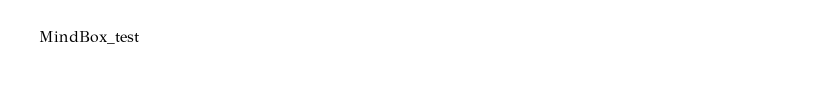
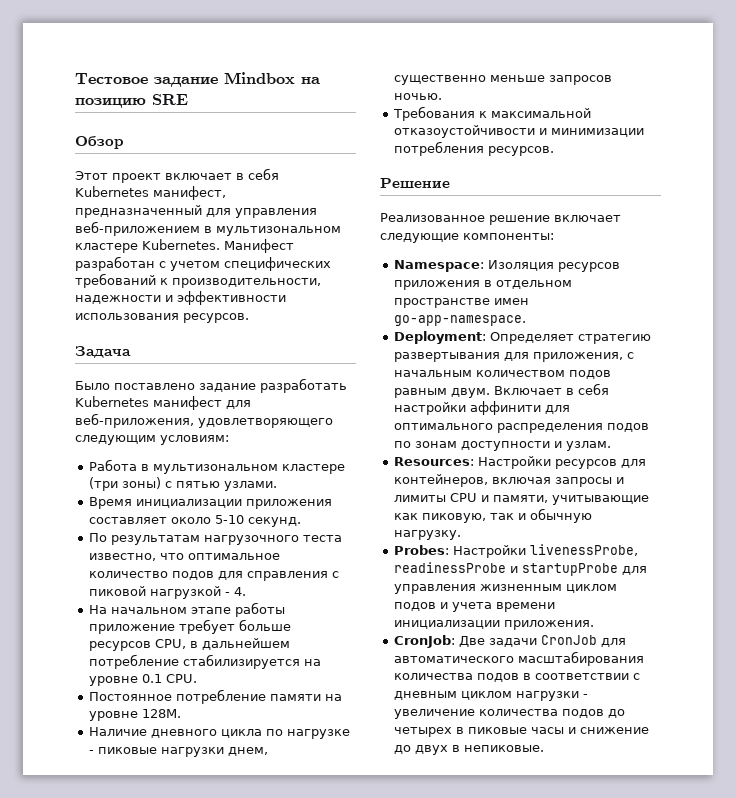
- MindBox_test
+ Тестовое задание Mindbox на позицию SRE
+ Обзор
+ Этот проект включает в себя Kubernetes манифест, предназначенный для управления веб-приложением в мультизональном кластере Kubernetes. Манифест разработан с учетом специфических требований к производительности, надежности и эффективности использования ресурсов.
+ Задача
+ Было поставлено задание разработать Kubernetes манифест для веб-приложения, удовлетворяющего следующим условиям:
+ Работа в мультизональном кластере (три зоны) с пятью узлами.
+ Время инициализации приложения составляет около 5-10 секунд.
+ По результатам нагрузочного теста известно, что оптимальное количество подов для справления с пиковой нагрузкой - 4.
+ На начальном этапе работы приложение требует больше ресурсов CPU, в дальнейшем потребление стабилизируется на уровне 0.1 CPU.
+ Постоянное потребление памяти на уровне 128M.
+ Наличие дневного цикла по нагрузке - пиковые нагрузки днем, существенно меньше запросов ночью.
+ Требования к максимальной отказоустойчивости и минимизации потребления ресурсов.
+ Решение
+ Реализованное решение включает следующие компоненты:
+ Namespace: Изоляция ресурсов приложения в отдельном пространстве имен go-app-namespace.
+ Deployment: Определяет стратегию развертывания для приложения, с начальным количеством подов равным двум. Включает в себя настройки аффинити для оптимального распределения подов по зонам доступности и узлам.
+ Resources: Настройки ресурсов для контейнеров, включая запросы и лимиты CPU и памяти, учитывающие как пиковую, так и обычную нагрузку.
+ Probes: Настройки livenessProbe, readinessProbe и startupProbe для управления жизненным циклом подов и учета времени инициализации приложения.
+ CronJob: Две задачи CronJob для автоматического масштабирования количества подов в соответствии с дневным циклом нагрузки - увеличение количества подов до четырех в пиковые часы и снижение до двух в непиковые.

